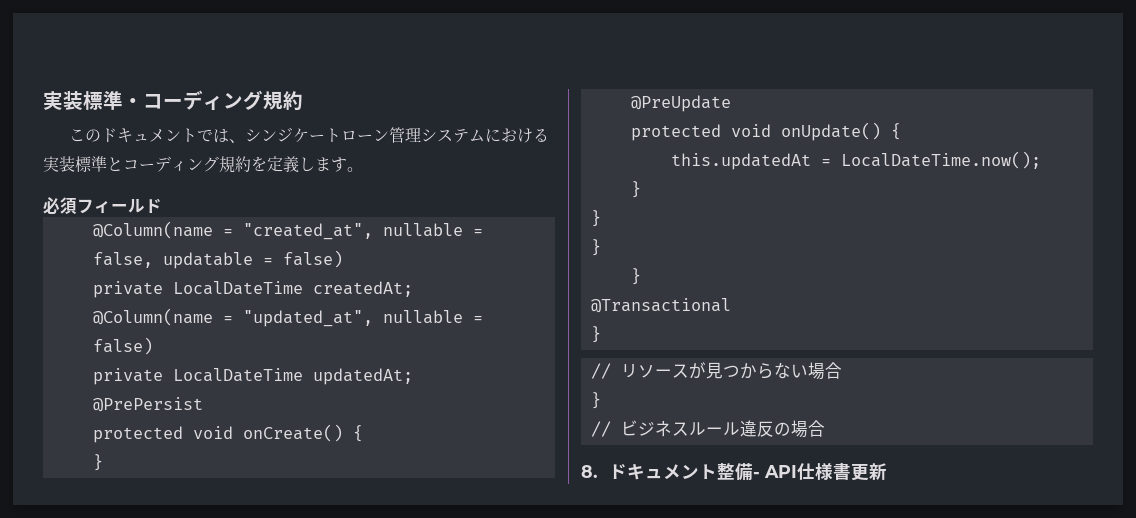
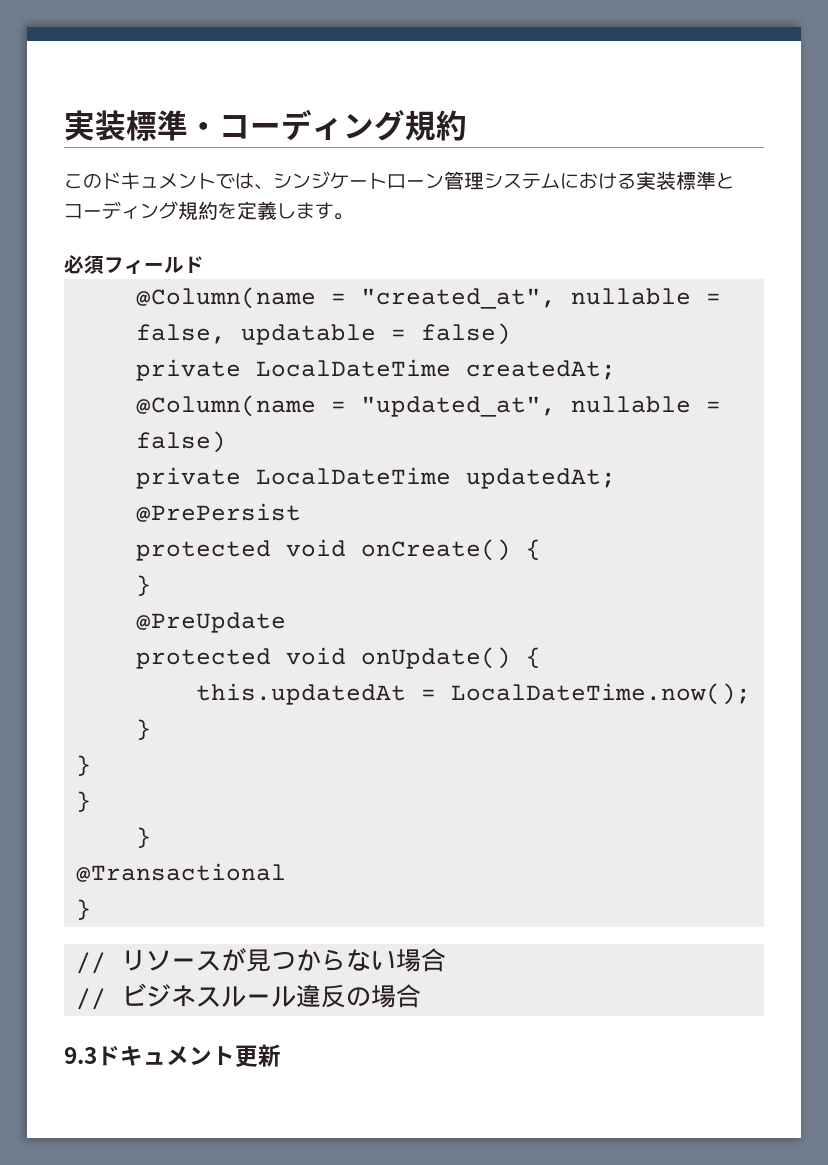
  // リソースが見つからない場合
- }
- 8.ドキュメント整備- API仕様書更新
+ 9.3ドキュメント更新

